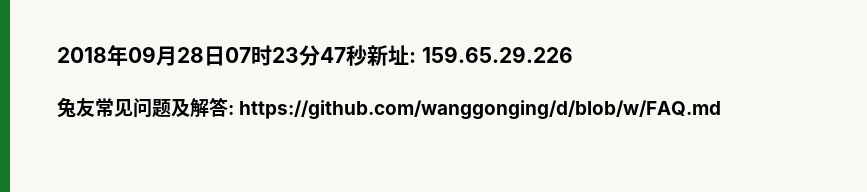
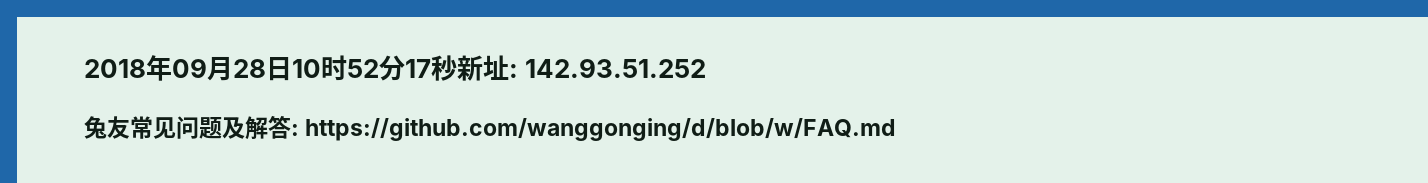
- 2018年09月28日07时23分47秒新址: 159.65.29.226
+ 2018年09月28日10时52分17秒新址: 142.93.51.252

